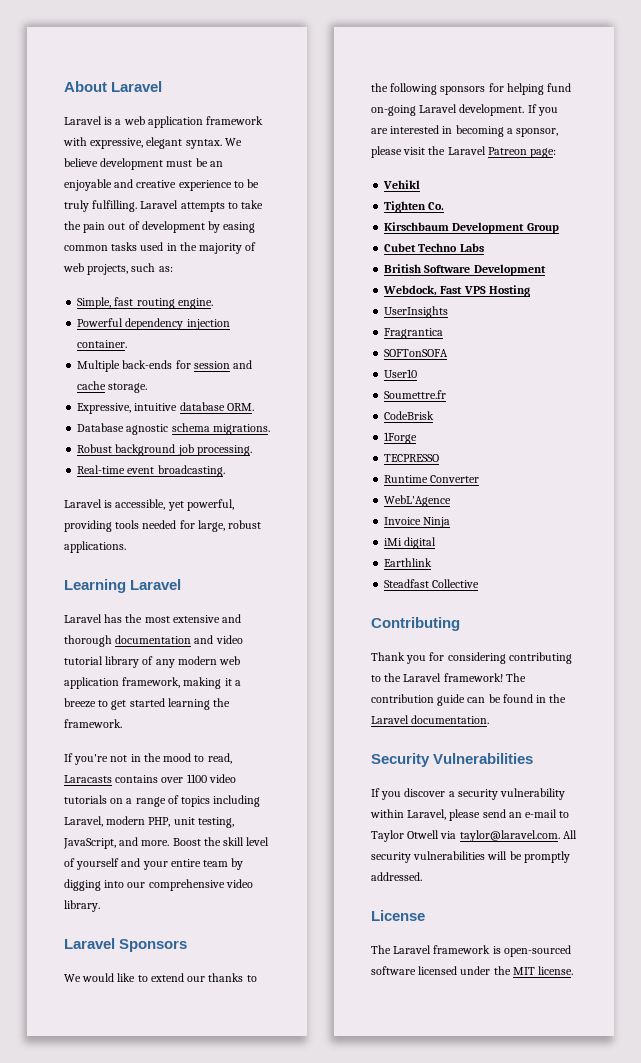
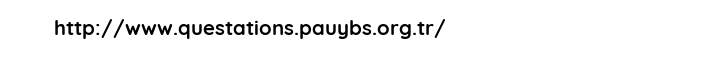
- About Laravel
- Laravel is a web application framework with expressive, elegant syntax. We believe development must be an enjoyable and creative experience to be truly fulfilling. Laravel attempts to take the pain out of development by easing common tasks used in the majority of web projects, such as:
- Simple, fast routing engine.
- Powerful dependency injection container.
- Multiple back-ends for session and cache storage.
- Expressive, intuitive database ORM.
- Database agnostic schema migrations.
- Robust background job processing.
- Real-time event broadcasting.
- Laravel is accessible, yet powerful, providing tools needed for large, robust applications.
- Learning Laravel
- Laravel has the most extensive and thorough documentation and video tutorial library of any modern web application framework, making it a breeze to get started learning the framework.
- If you're not in the mood to read, Laracasts contains over 1100 video tutorials on a range of topics including Laravel, modern PHP, unit testing, JavaScript, and more. Boost the skill level of yourself and your entire team by digging into our comprehensive video library.
- Laravel Sponsors
- We would like to extend our thanks to the following sponsors for helping fund on-going Laravel development. If you are interested in becoming a sponsor, please visit the Laravel Patreon page:
- Vehikl
- Tighten Co.
- Kirschbaum Development Group
- Cubet Techno Labs
- British Software Development
- Webdock, Fast VPS Hosting
- UserInsights
- Fragrantica
- SOFTonSOFA
- User10
- Soumettre.fr
- CodeBrisk
- 1Forge
- TECPRESSO
- Runtime Converter
- WebL'Agence
- Invoice Ninja
- iMi digital
- Earthlink
- Steadfast Collective
- Contributing
- Thank you for considering contributing to the Laravel framework! The contribution guide can be found in the Laravel documentation.
- Security Vulnerabilities
- If you discover a security vulnerability within Laravel, please send an e-mail to Taylor Otwell via taylor@laravel.com. All security vulnerabilities will be promptly addressed.
- License
- The Laravel framework is open-sourced software licensed under the MIT license.
+ http://www.questations.pauybs.org.tr/

